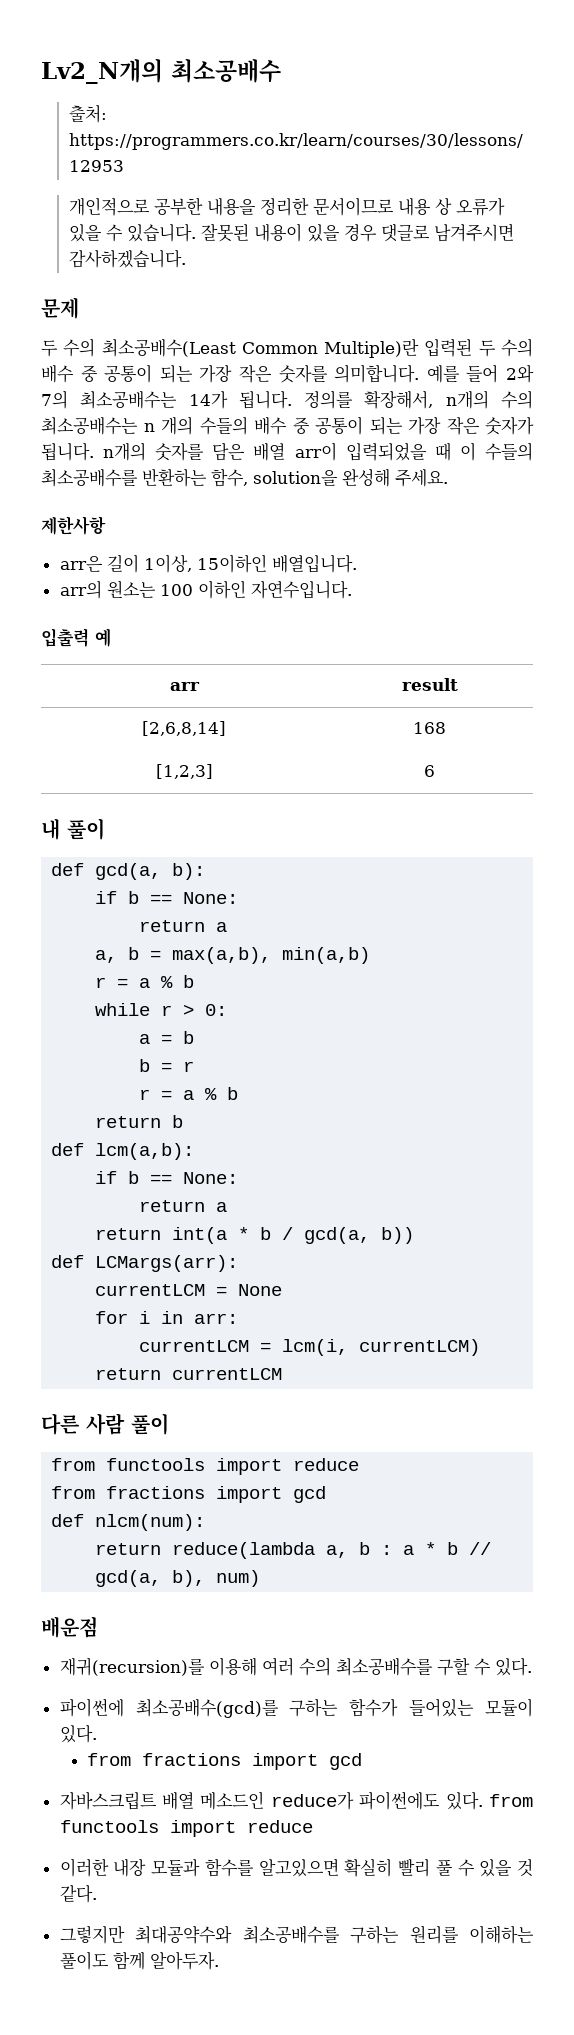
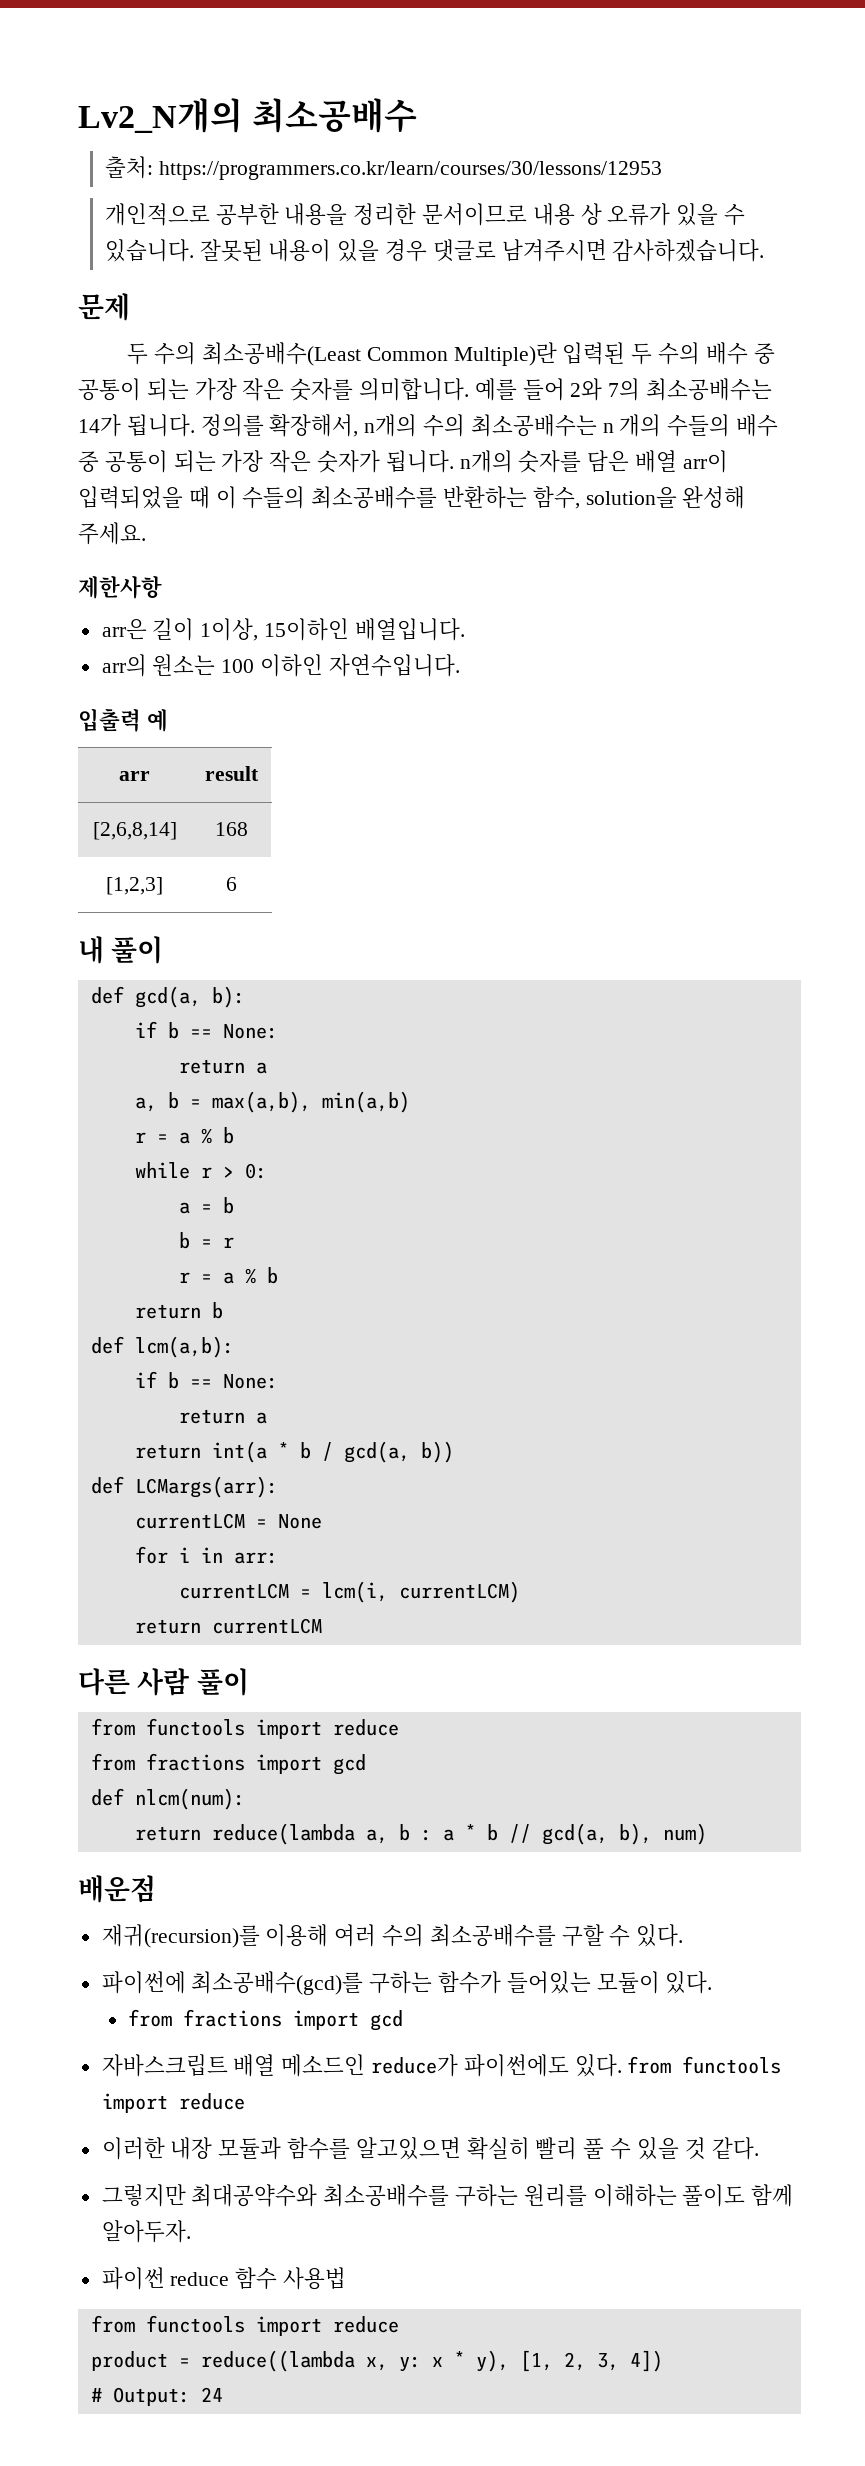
+ 파이썬 reduce 함수 사용법
+ from functools import reduce
+ product = reduce((lambda x, y: x * y), [1, 2, 3, 4])
+ # Output: 24

